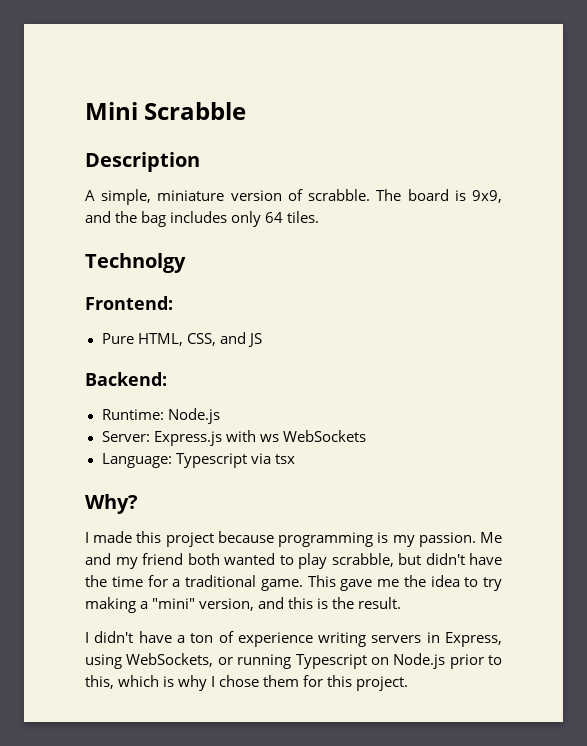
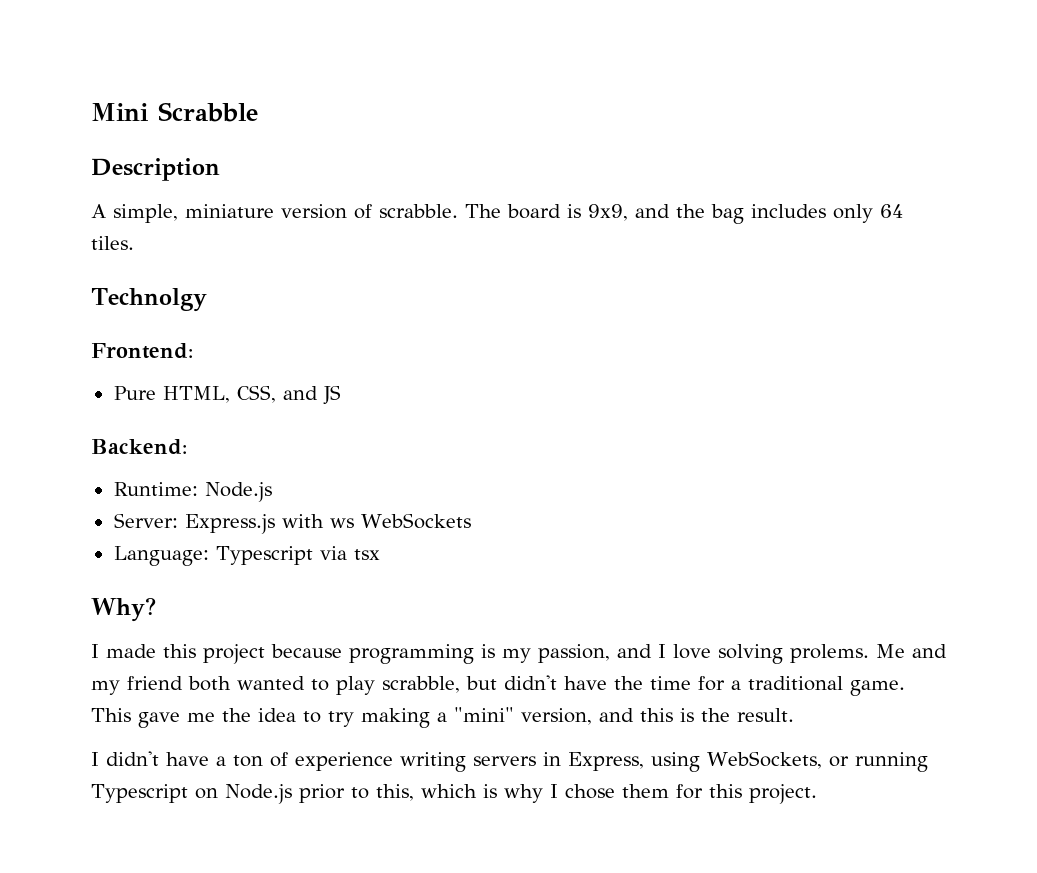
- I made this project because programming is my passion.
+ I made this project because programming is my passion, and I love solving prolems.

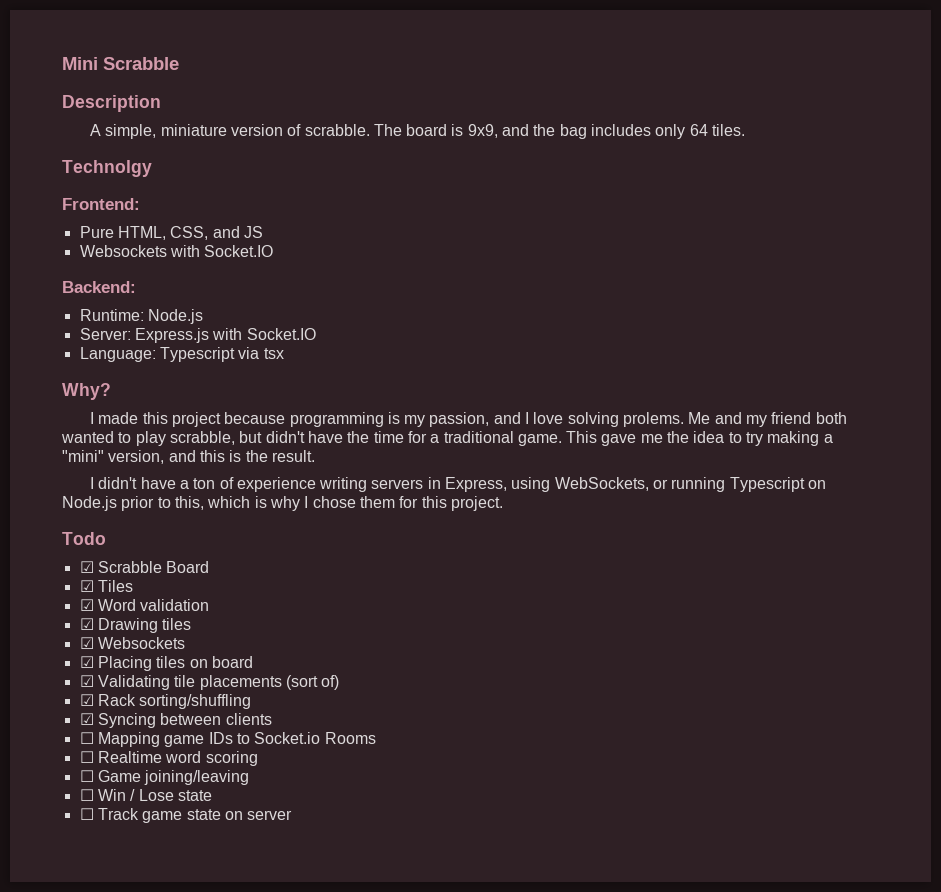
+ Websockets with Socket.IO
- Server: Express.js with ws WebSockets
+ Server: Express.js with Socket.IO
+ Todo
+ ☑ Scrabble Board
+ ☑ Tiles
+ ☑ Word validation
+ ☑ Drawing tiles
+ ☑ Websockets
+ ☑ Placing tiles on board
+ ☑ Validating tile placements (sort of)
+ ☑ Rack sorting/shuffling
+ ☑ Syncing between clients
+ ☐ Mapping game IDs to Socket.io Rooms
+ ☐ Realtime word scoring
+ ☐ Game joining/leaving
+ ☐ Win / Lose state
+ ☐ Track game state on server

